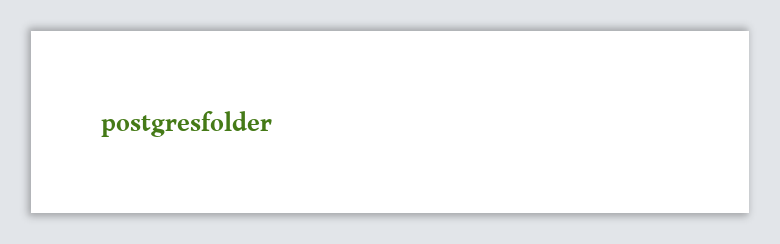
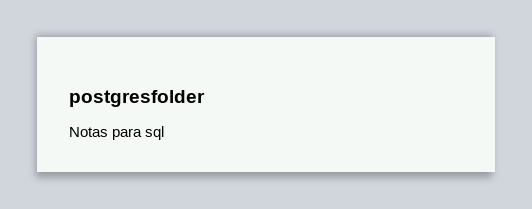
+ Notas para sql

